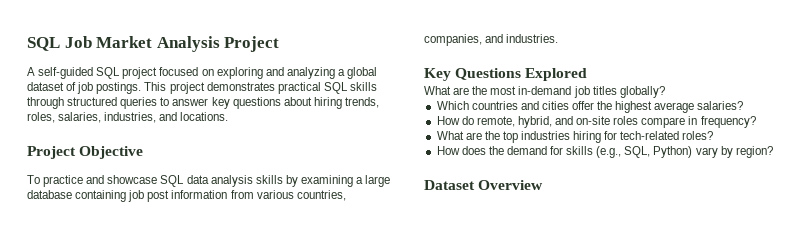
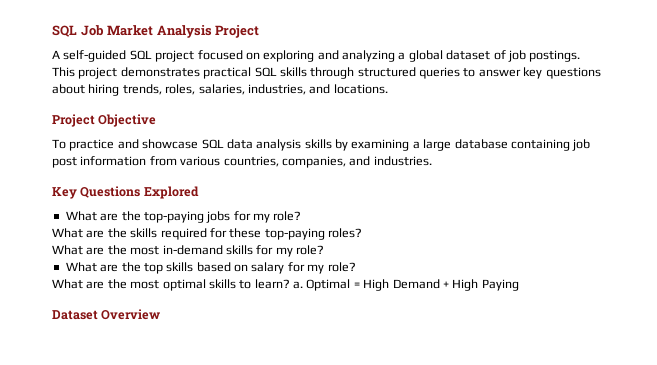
+ What are the top-paying jobs for my role?
+ What are the skills required for these top-paying roles?
- What are the most in-demand job titles globally?
- Which countries and cities offer the highest average salaries?
- How do remote, hybrid, and on-site roles compare in frequency?
- What are the top industries hiring for tech-related roles?
- How does the demand for skills (e.g., SQL, Python) vary by region?
+ What are the most in-demand skills for my role?
+ What are the top skills based on salary for my role?
+ What are the most optimal skills to learn? a. Optimal = High Demand + High Paying

